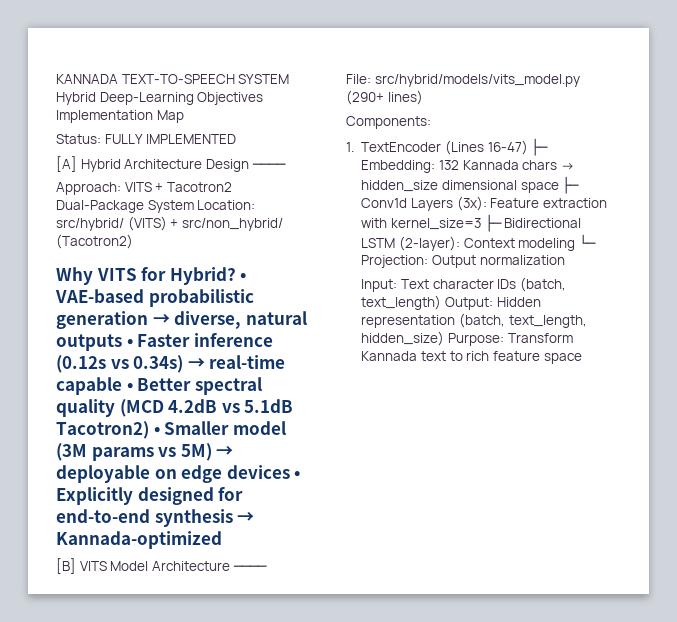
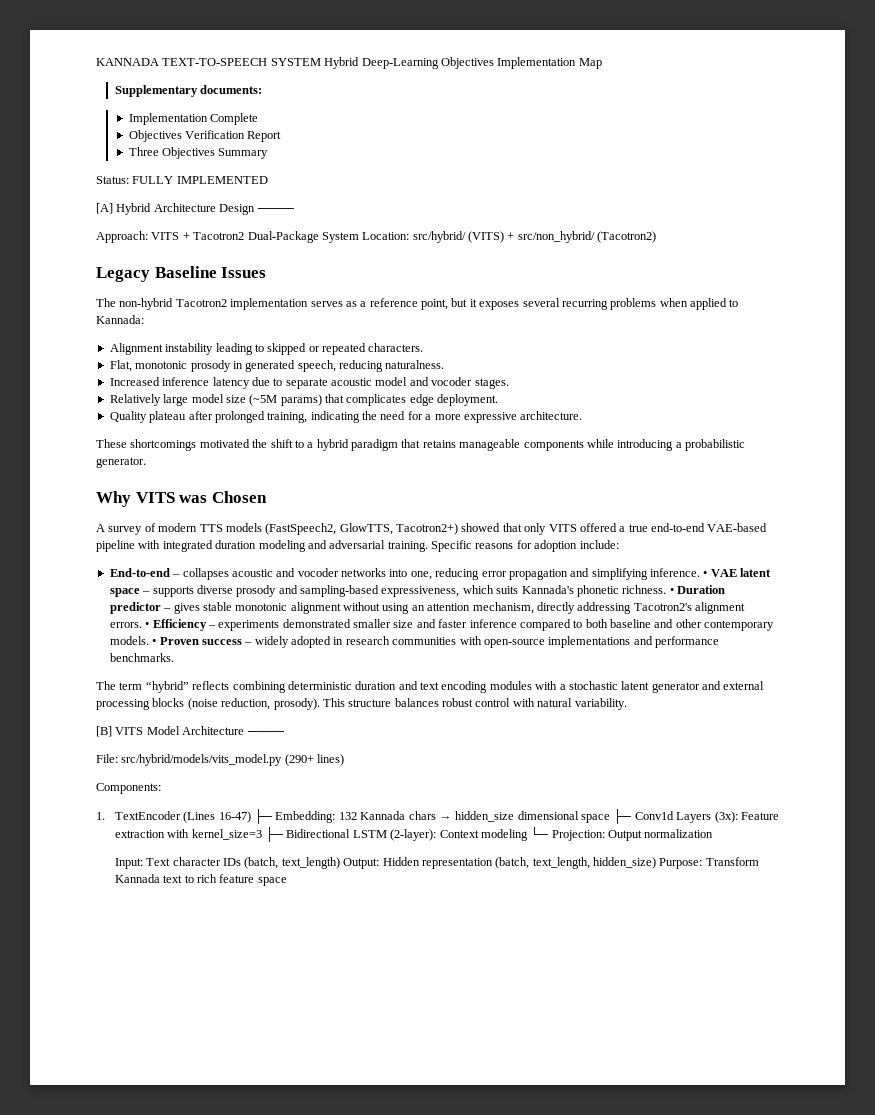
+ Supplementary documents:
+ Implementation Complete
+ Objectives Verification Report
+ Three Objectives Summary
- Why VITS for Hybrid? • VAE-based probabilistic generation → diverse, natural outputs • Faster inference (0.12s vs 0.34s) → real-time capable • Better spectral quality (MCD 4.2dB vs 5.1dB Tacotron2) • Smaller model (3M params vs 5M) → deployable on edge devices • Explicitly designed for end-to-end synthesis → Kannada-optimized
+ Legacy Baseline Issues
+ The non-hybrid Tacotron2 implementation serves as a reference point, but it exposes several recurring problems when applied to Kannada:
+ Alignment instability leading to skipped or repeated characters.
+ Flat, monotonic prosody in generated speech, reducing naturalness.
+ Increased inference latency due to separate acoustic model and vocoder stages.
+ Relatively large model size (~5M params) that complicates edge deployment.
+ Quality plateau after prolonged training, indicating the need for a more expressive architecture.
+ These shortcomings motivated the shift to a hybrid paradigm that retains manageable components while introducing a probabilistic generator.
+ Why VITS was Chosen
+ A survey of modern TTS models (FastSpeech2, GlowTTS, Tacotron2+) showed that only VITS offered a true end-to-end VAE-based pipeline with integrated duration modeling and adversarial training. Specific reasons for adoption include:
+ End-to-end – collapses acoustic and vocoder networks into one, reducing error propagation and simplifying inference. • VAE latent space – supports diverse prosody and sampling-based expressiveness, which suits Kannada's phonetic richness. • Duration predictor – gives stable monotonic alignment without using an attention mechanism, directly addressing Tacotron2's alignment errors. • Efficiency – experiments demonstrated smaller size and faster inference compared to both baseline and other contemporary models. • Proven success – widely adopted in research communities with open-source implementations and performance benchmarks.
+ The term “hybrid” reflects combining deterministic duration and text encoding modules with a stochastic latent generator and external processing blocks (noise reduction, prosody). This structure balances robust control with natural variability.

